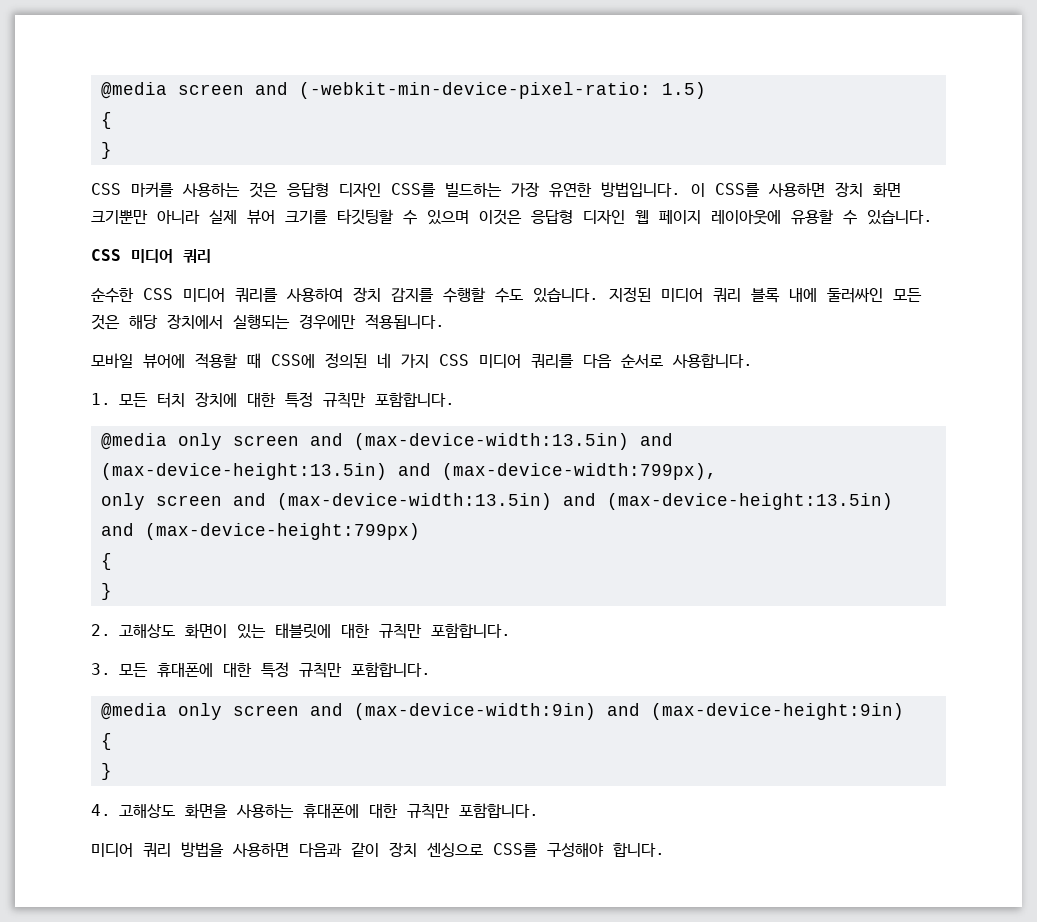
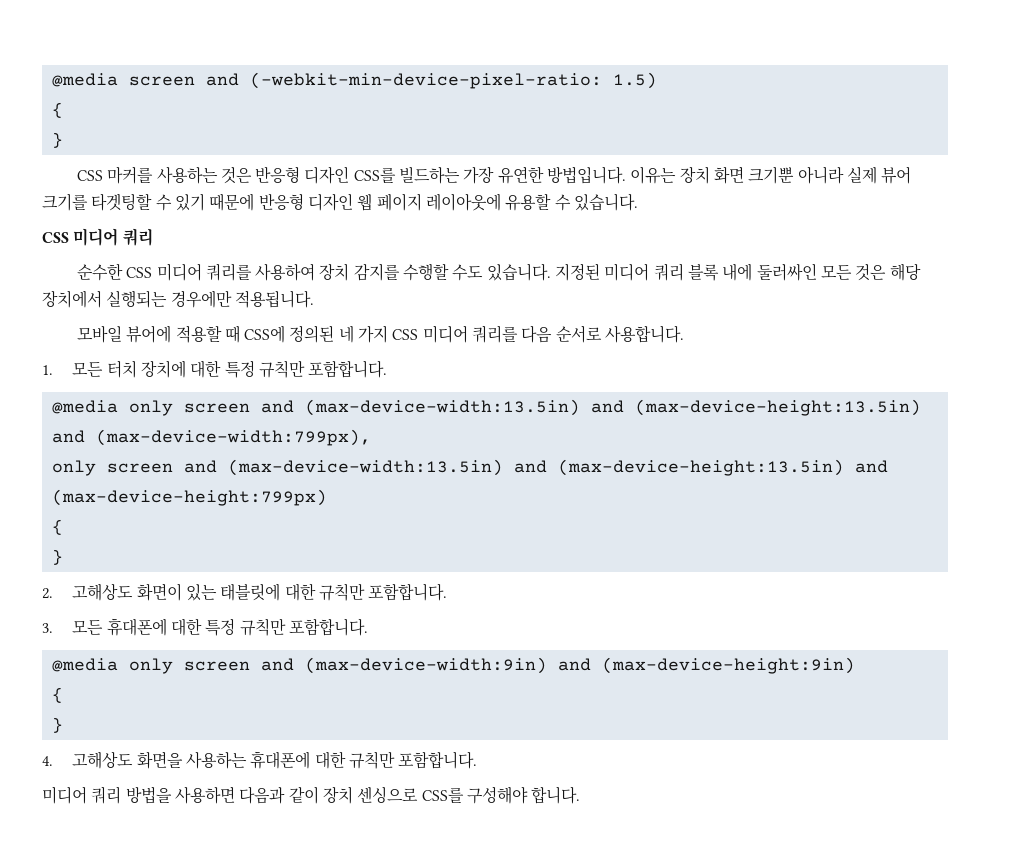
- CSS 마커를 사용하는 것은 응답형 디자인 CSS를 빌드하는 가장 유연한 방법입니다.
+ CSS 마커를 사용하는 것은 반응형 디자인 CSS를 빌드하는 가장 유연한 방법입니다.
- 이 CSS를 사용하면 장치 화면 크기뿐만 아니라 실제 뷰어 크기를 타깃팅할 수 있으며 이것은 응답형 디자인 웹 페이지 레이아웃에 유용할 수 있습니다.
+ 이유는 장치 화면 크기뿐 아니라 실제 뷰어 크기를 타겟팅할 수 있기 때문에 반응형 디자인 웹 페이지 레이아웃에 유용할 수 있습니다.

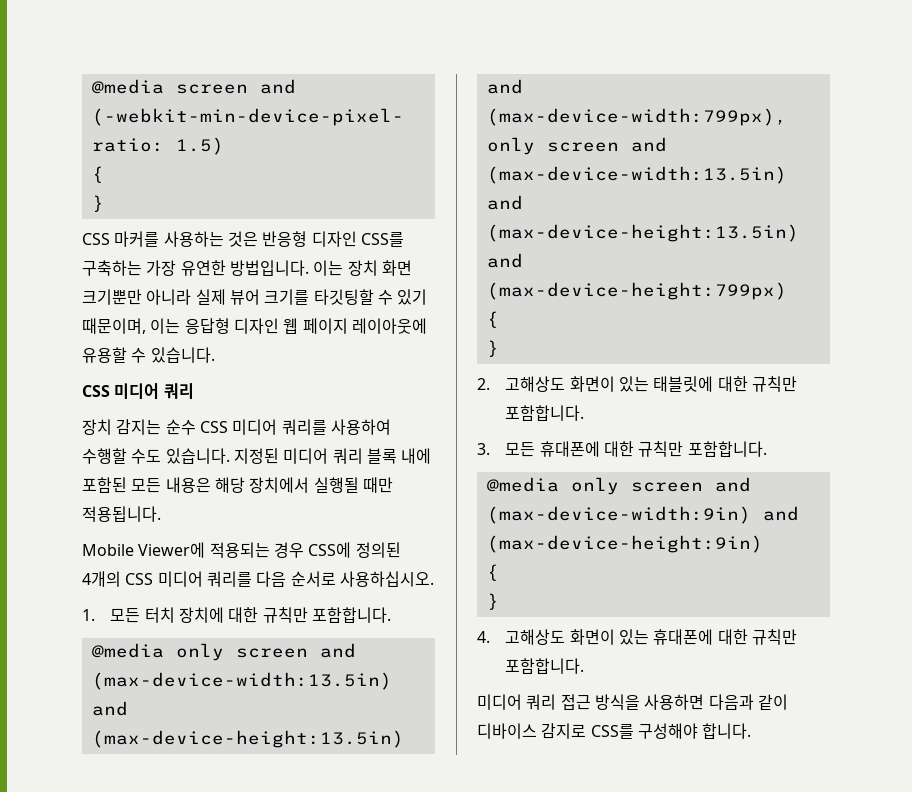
- CSS 마커를 사용하는 것은 반응형 디자인 CSS를 빌드하는 가장 유연한 방법입니다.
+ CSS 마커를 사용하는 것은 반응형 디자인 CSS를 구축하는 가장 유연한 방법입니다.
- 이유는 장치 화면 크기뿐 아니라 실제 뷰어 크기를 타겟팅할 수 있기 때문에 반응형 디자인 웹 페이지 레이아웃에 유용할 수 있습니다.
+ 이는 장치 화면 크기뿐만 아니라 실제 뷰어 크기를 타깃팅할 수 있기 때문이며, 이는 응답형 디자인 웹 페이지 레이아웃에 유용할 수 있습니다.
- 순수한 CSS 미디어 쿼리를 사용하여 장치 감지를 수행할 수도 있습니다.
+ 장치 감지는 순수 CSS 미디어 쿼리를 사용하여 수행할 수도 있습니다.
- 지정된 미디어 쿼리 블록 내에 둘러싸인 모든 것은 해당 장치에서 실행되는 경우에만 적용됩니다.
- 모바일 뷰어에 적용할 때 CSS에 정의된 네 가지 CSS 미디어 쿼리를 다음 순서로 사용합니다.
+ 지정된 미디어 쿼리 블록 내에 포함된 모든 내용은 해당 장치에서 실행될 때만 적용됩니다.
+ Mobile Viewer에 적용되는 경우 CSS에 정의된 4개의 CSS 미디어 쿼리를 다음 순서로 사용하십시오.
- 1. 모든 터치 장치에 대한 특정 규칙만 포함합니다.
+ 1. 모든 터치 장치에 대한 규칙만 포함합니다.
- 3. 모든 휴대폰에 대한 특정 규칙만 포함합니다.
+ 3. 모든 휴대폰에 대한 규칙만 포함합니다.
- 4. 고해상도 화면을 사용하는 휴대폰에 대한 규칙만 포함합니다.
+ 4. 고해상도 화면이 있는 휴대폰에 대한 규칙만 포함합니다.
- 미디어 쿼리 방법을 사용하면 다음과 같이 장치 센싱으로 CSS를 구성해야 합니다.
+ 미디어 쿼리 접근 방식을 사용하면 다음과 같이 디바이스 감지로 CSS를 구성해야 합니다.

